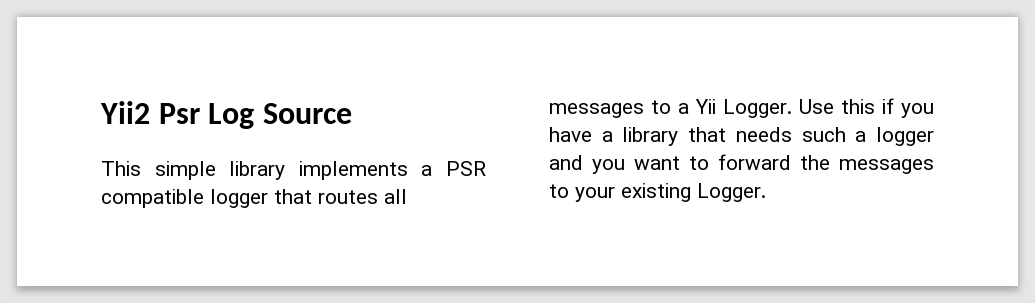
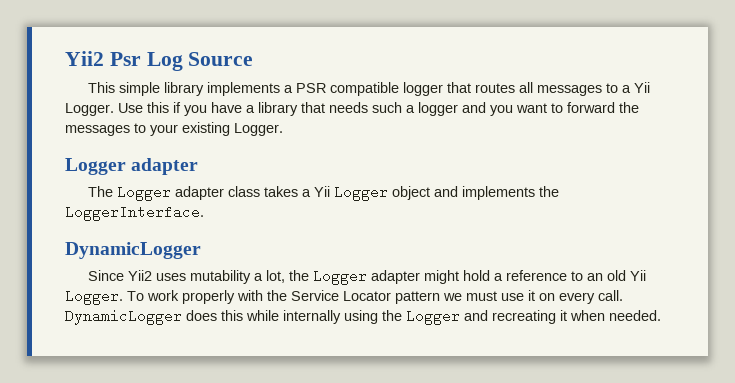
  Use this if you have a library that needs such a logger and you want to forward the messages to your existing Logger.
+ Logger adapter
+ The Logger adapter class takes a Yii Logger object and implements the LoggerInterface.
+ DynamicLogger
+ Since Yii2 uses mutability a lot, the Logger adapter might hold a reference to an old Yii Logger. To work properly with the Service Locator pattern we must use it on every call. DynamicLogger does this while internally using the Logger and recreating it when needed.

